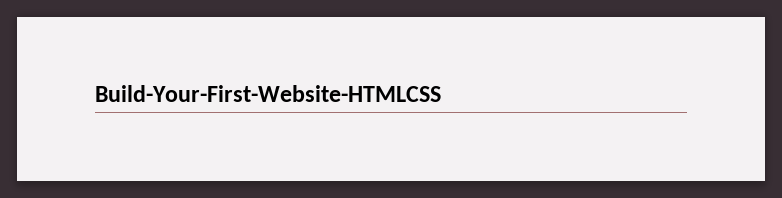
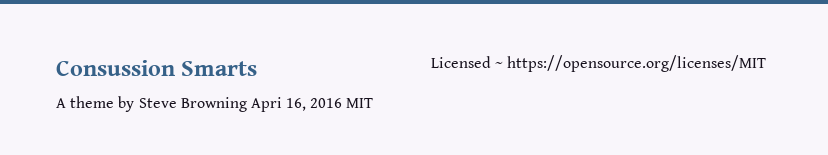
- Build-Your-First-Website-HTMLCSS
+ Consussion Smarts
+ A theme by Steve Browning Apri 16, 2016 MIT Licensed ~ https://opensource.org/licenses/MIT

